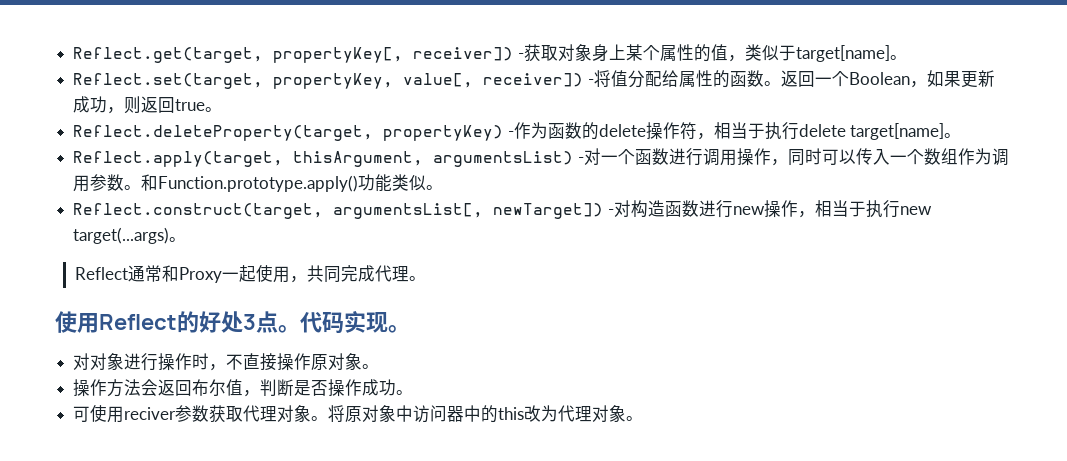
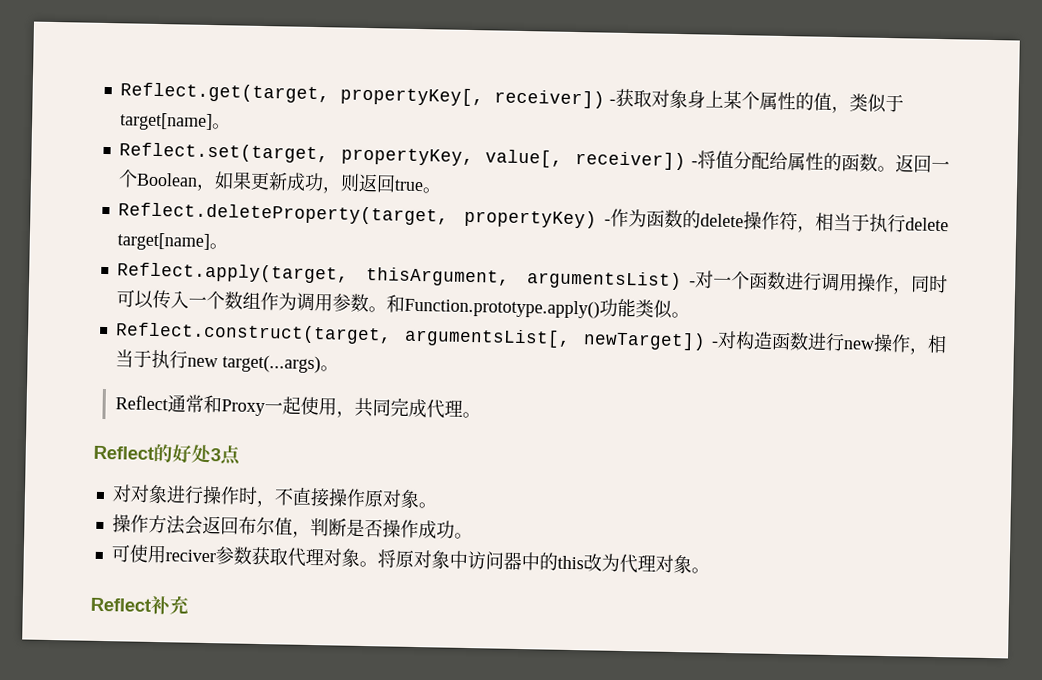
- 使用Reflect的好处3点。代码实现。
+ Reflect的好处3点
+ Reflect补充

